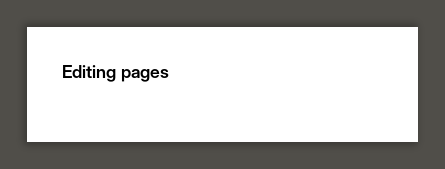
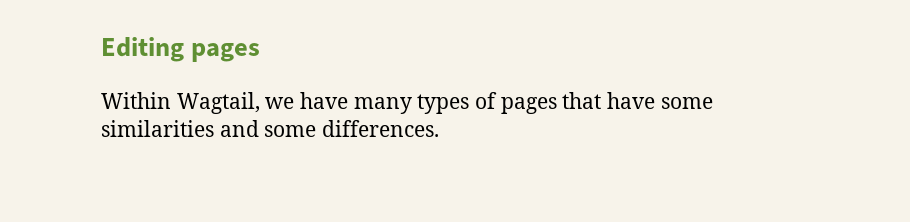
+ Within Wagtail, we have many types of pages that have some similarities and some differences.

